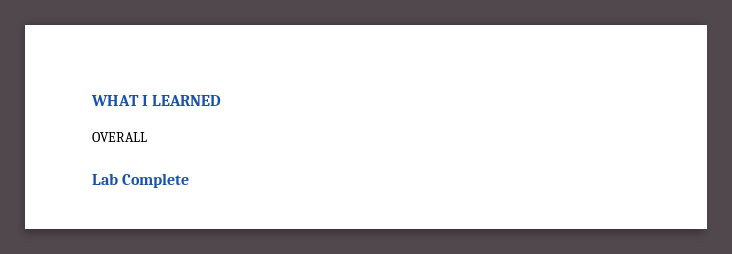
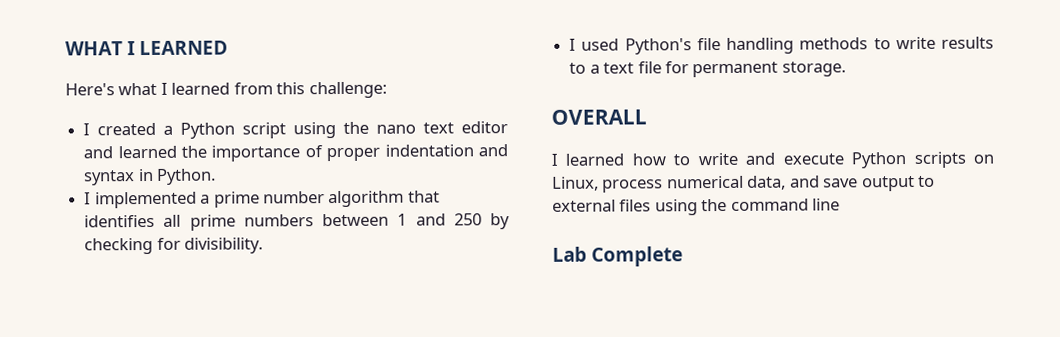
+ Here's what I learned from this challenge:
+ I created a Python script using the nano text editor and learned the importance of proper indentation and syntax in Python.
+ I implemented a prime number algorithm that identifies all prime numbers between 1 and 250 by checking for divisibility.
+ I used Python's file handling methods to write results to a text file for permanent storage.
  OVERALL
+ I learned how to write and execute Python scripts on Linux, process numerical data, and save output to external files using the command line

